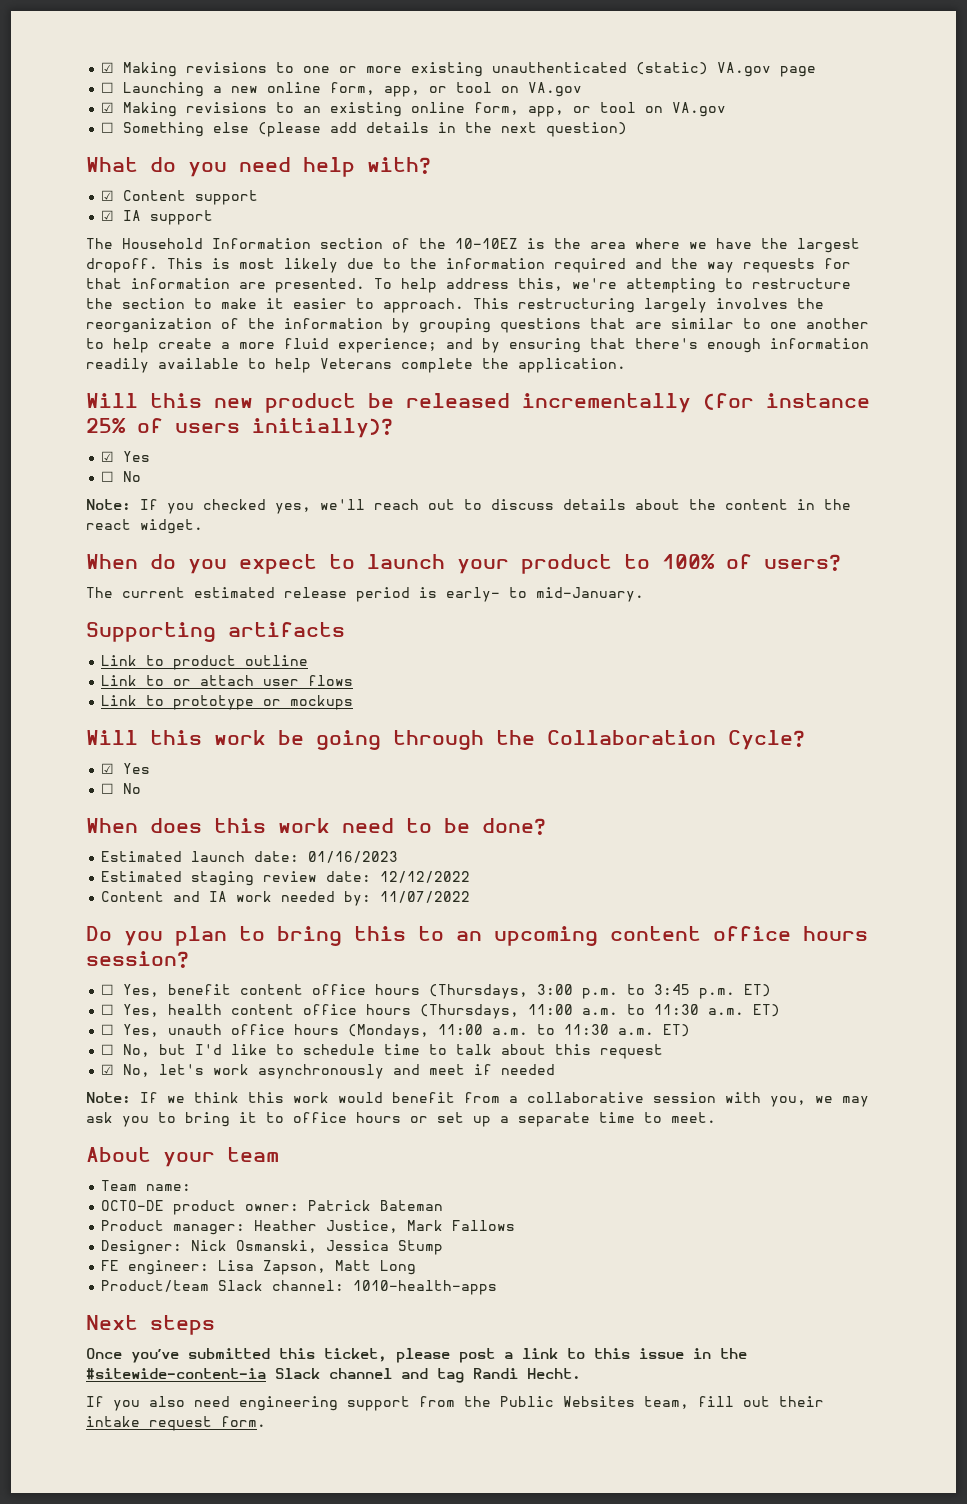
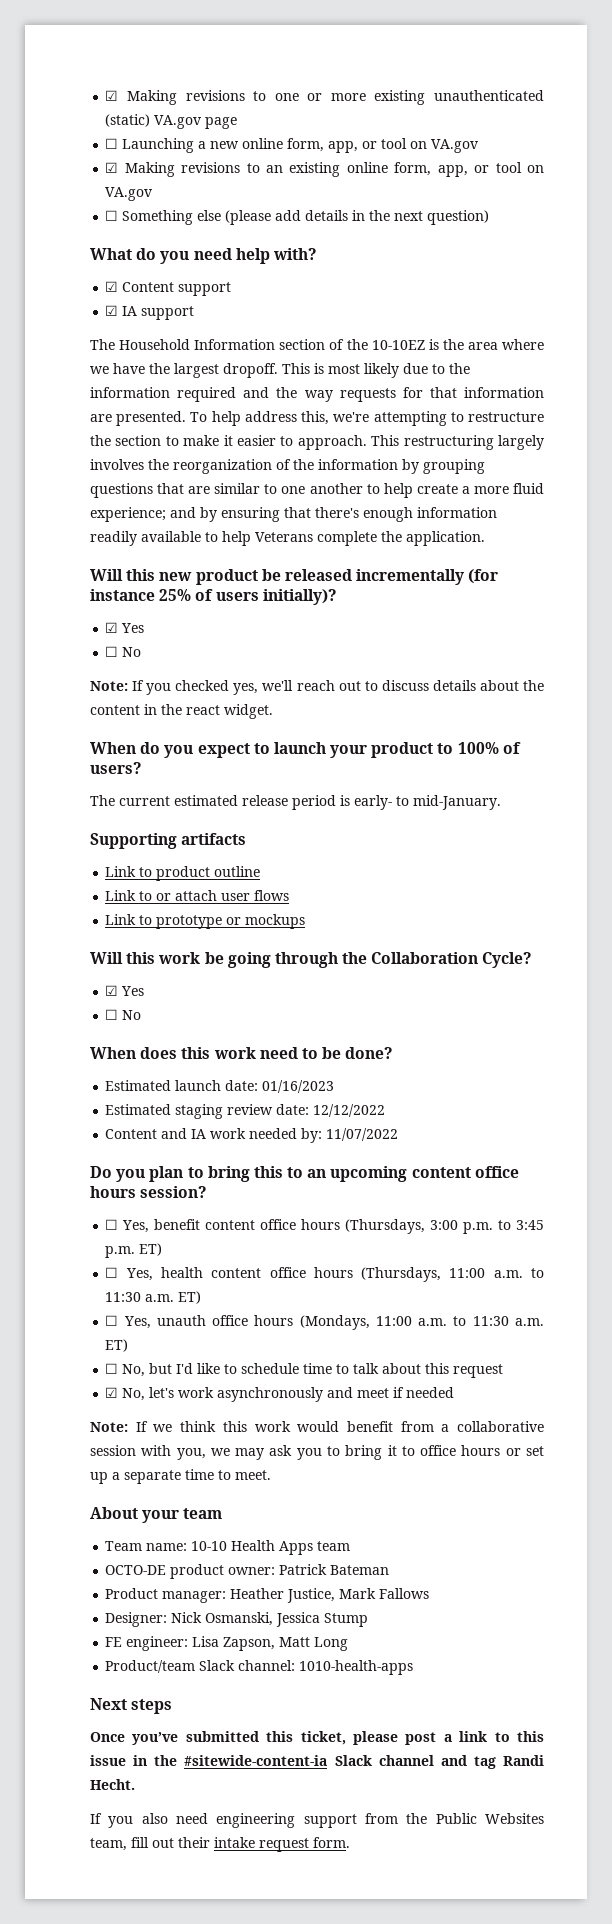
- Team name:
+ Team name: 10-10 Health Apps team

